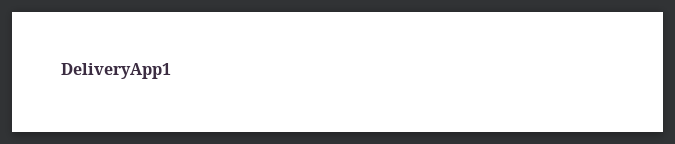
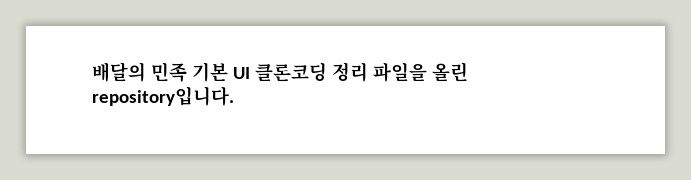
- DeliveryApp1
+ 배달의 민족 기본 UI 클론코딩 정리 파일을 올린 repository입니다.

